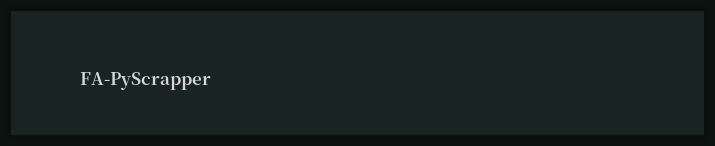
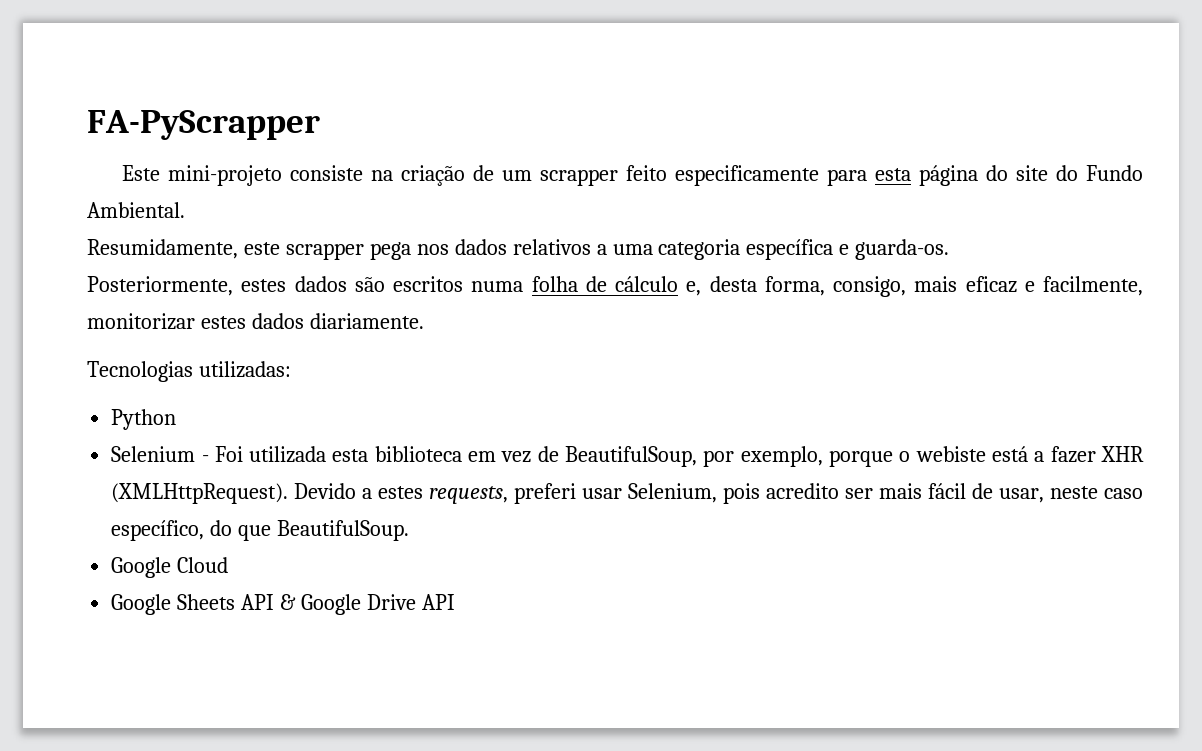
+ Este mini-projeto consiste na criação de um scrapper feito especificamente para esta página do site do Fundo Ambiental.
+ Resumidamente, este scrapper pega nos dados relativos a uma categoria específica e guarda-os.
+ Posteriormente, estes dados são escritos numa folha de cálculo e, desta forma, consigo, mais eficaz e facilmente, monitorizar estes dados diariamente.
+ Tecnologias utilizadas:
+ Python
+ Selenium - Foi utilizada esta biblioteca em vez de BeautifulSoup, por exemplo, porque o webiste está a fazer XHR (XMLHttpRequest). Devido a estes requests, preferi usar Selenium, pois acredito ser mais fácil de usar, neste caso específico, do que BeautifulSoup.
+ Google Cloud
+ Google Sheets API & Google Drive API

